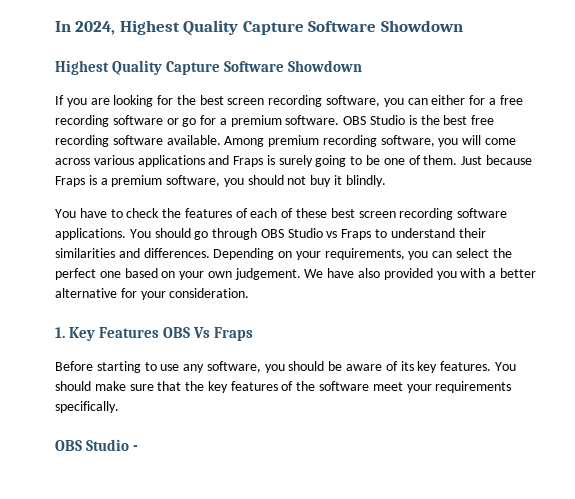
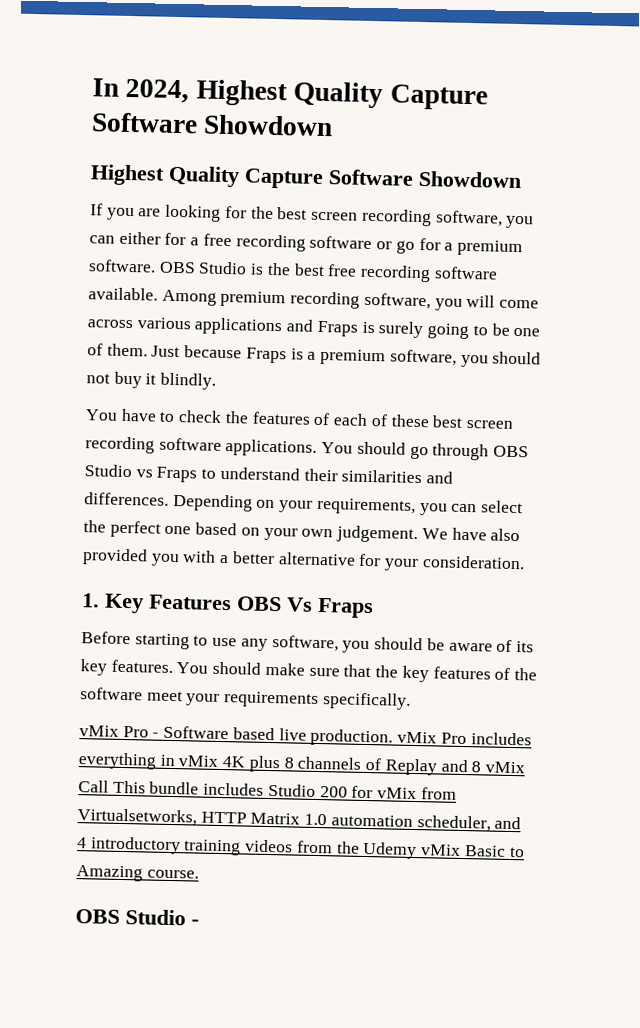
+ vMix Pro - Software based live production. vMix Pro includes everything in vMix 4K plus 8 channels of Replay and 8 vMix Call This bundle includes Studio 200 for vMix from Virtualsetworks, HTTP Matrix 1.0 automation scheduler, and 4 introductory training videos from the Udemy vMix Basic to Amazing course.

